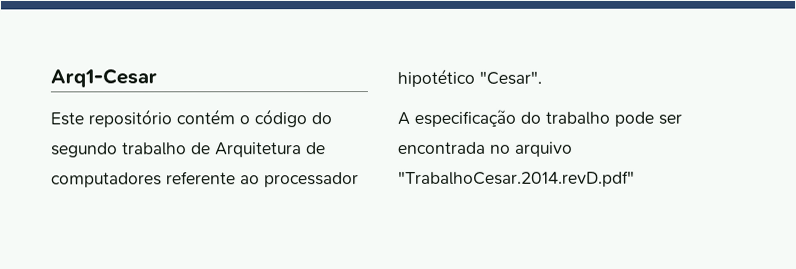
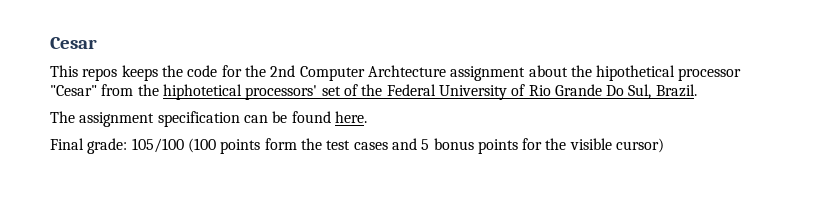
- Arq1-Cesar
- Este repositório contém o código do segundo trabalho de Arquitetura de computadores referente ao processador hipotético "Cesar".
- A especificação do trabalho pode ser encontrada no arquivo "TrabalhoCesar.2014.revD.pdf"
+ Cesar
+ This repos keeps the code for the 2nd Computer Archtecture assignment about the hipothetical processor "Cesar" from the hiphotetical processors' set of the Federal University of Rio Grande Do Sul, Brazil.
+ The assignment specification can be found here.
+ Final grade: 105/100 (100 points form the test cases and 5 bonus points for the visible cursor)

